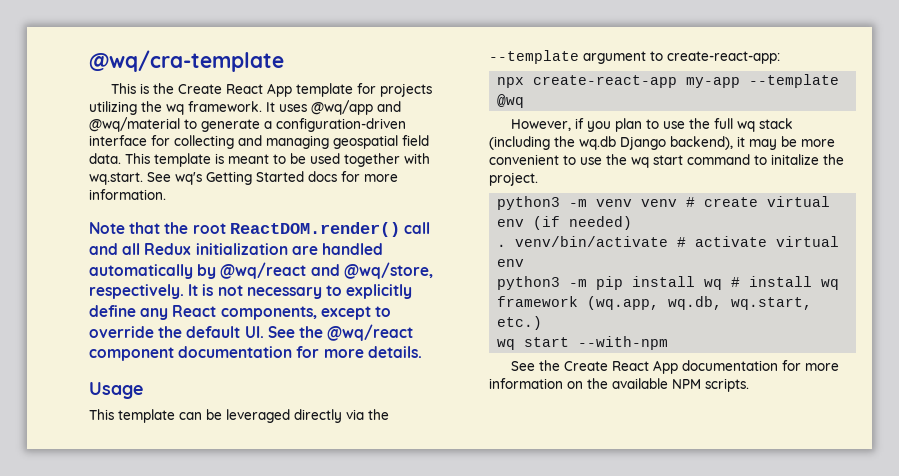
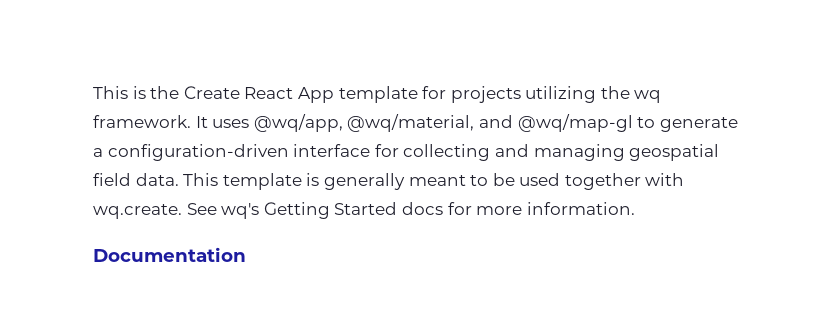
- @wq/cra-template
- It uses @wq/app and @wq/material to generate a configuration-driven interface for collecting and managing geospatial field data.
+ It uses @wq/app, @wq/material, and @wq/map-gl to generate a configuration-driven interface for collecting and managing geospatial field data.
- This template is meant to be used together with wq.start. See wq's Getting Started docs for more information.
+ This template is generally meant to be used together with wq.create. See wq's Getting Started docs for more information.
- Note that the root ReactDOM.render() call and all Redux initialization are handled automatically by @wq/react and @wq/store, respectively. It is not necessary to explicitly define any React components, except to override the default UI. See the @wq/react component documentation for more details.
- Usage
- This template can be leveraged directly via the --template argument to create-react-app:
- npx create-react-app my-app --template @wq
- However, if you plan to use the full wq stack (including the wq.db Django backend), it may be more convenient to use the wq start command to initalize the project.
- python3 -m venv venv # create virtual env (if needed)
- . venv/bin/activate # activate virtual env
- python3 -m pip install wq # install wq framework (wq.app, wq.db, wq.start, etc.)
- wq start --with-npm
- See the Create React App documentation for more information on the available NPM scripts.
+ Documentation

